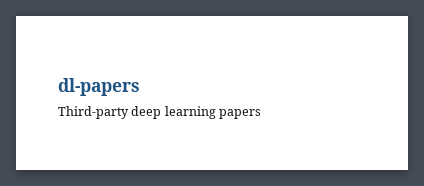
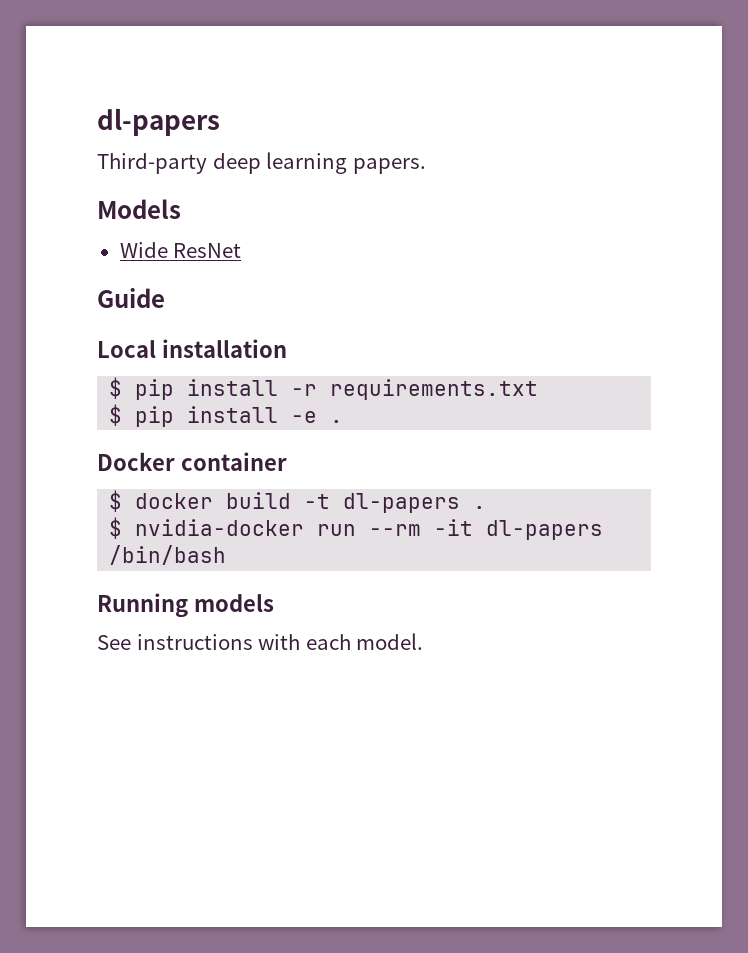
- Third-party deep learning papers
+ Third-party deep learning papers.
+ Models
+ Wide ResNet
+ Guide
+ Local installation
+ $ pip install -r requirements.txt
+ $ pip install -e .
+ Docker container
+ $ docker build -t dl-papers .
+ $ nvidia-docker run --rm -it dl-papers /bin/bash
+ Running models
+ See instructions with each model.

